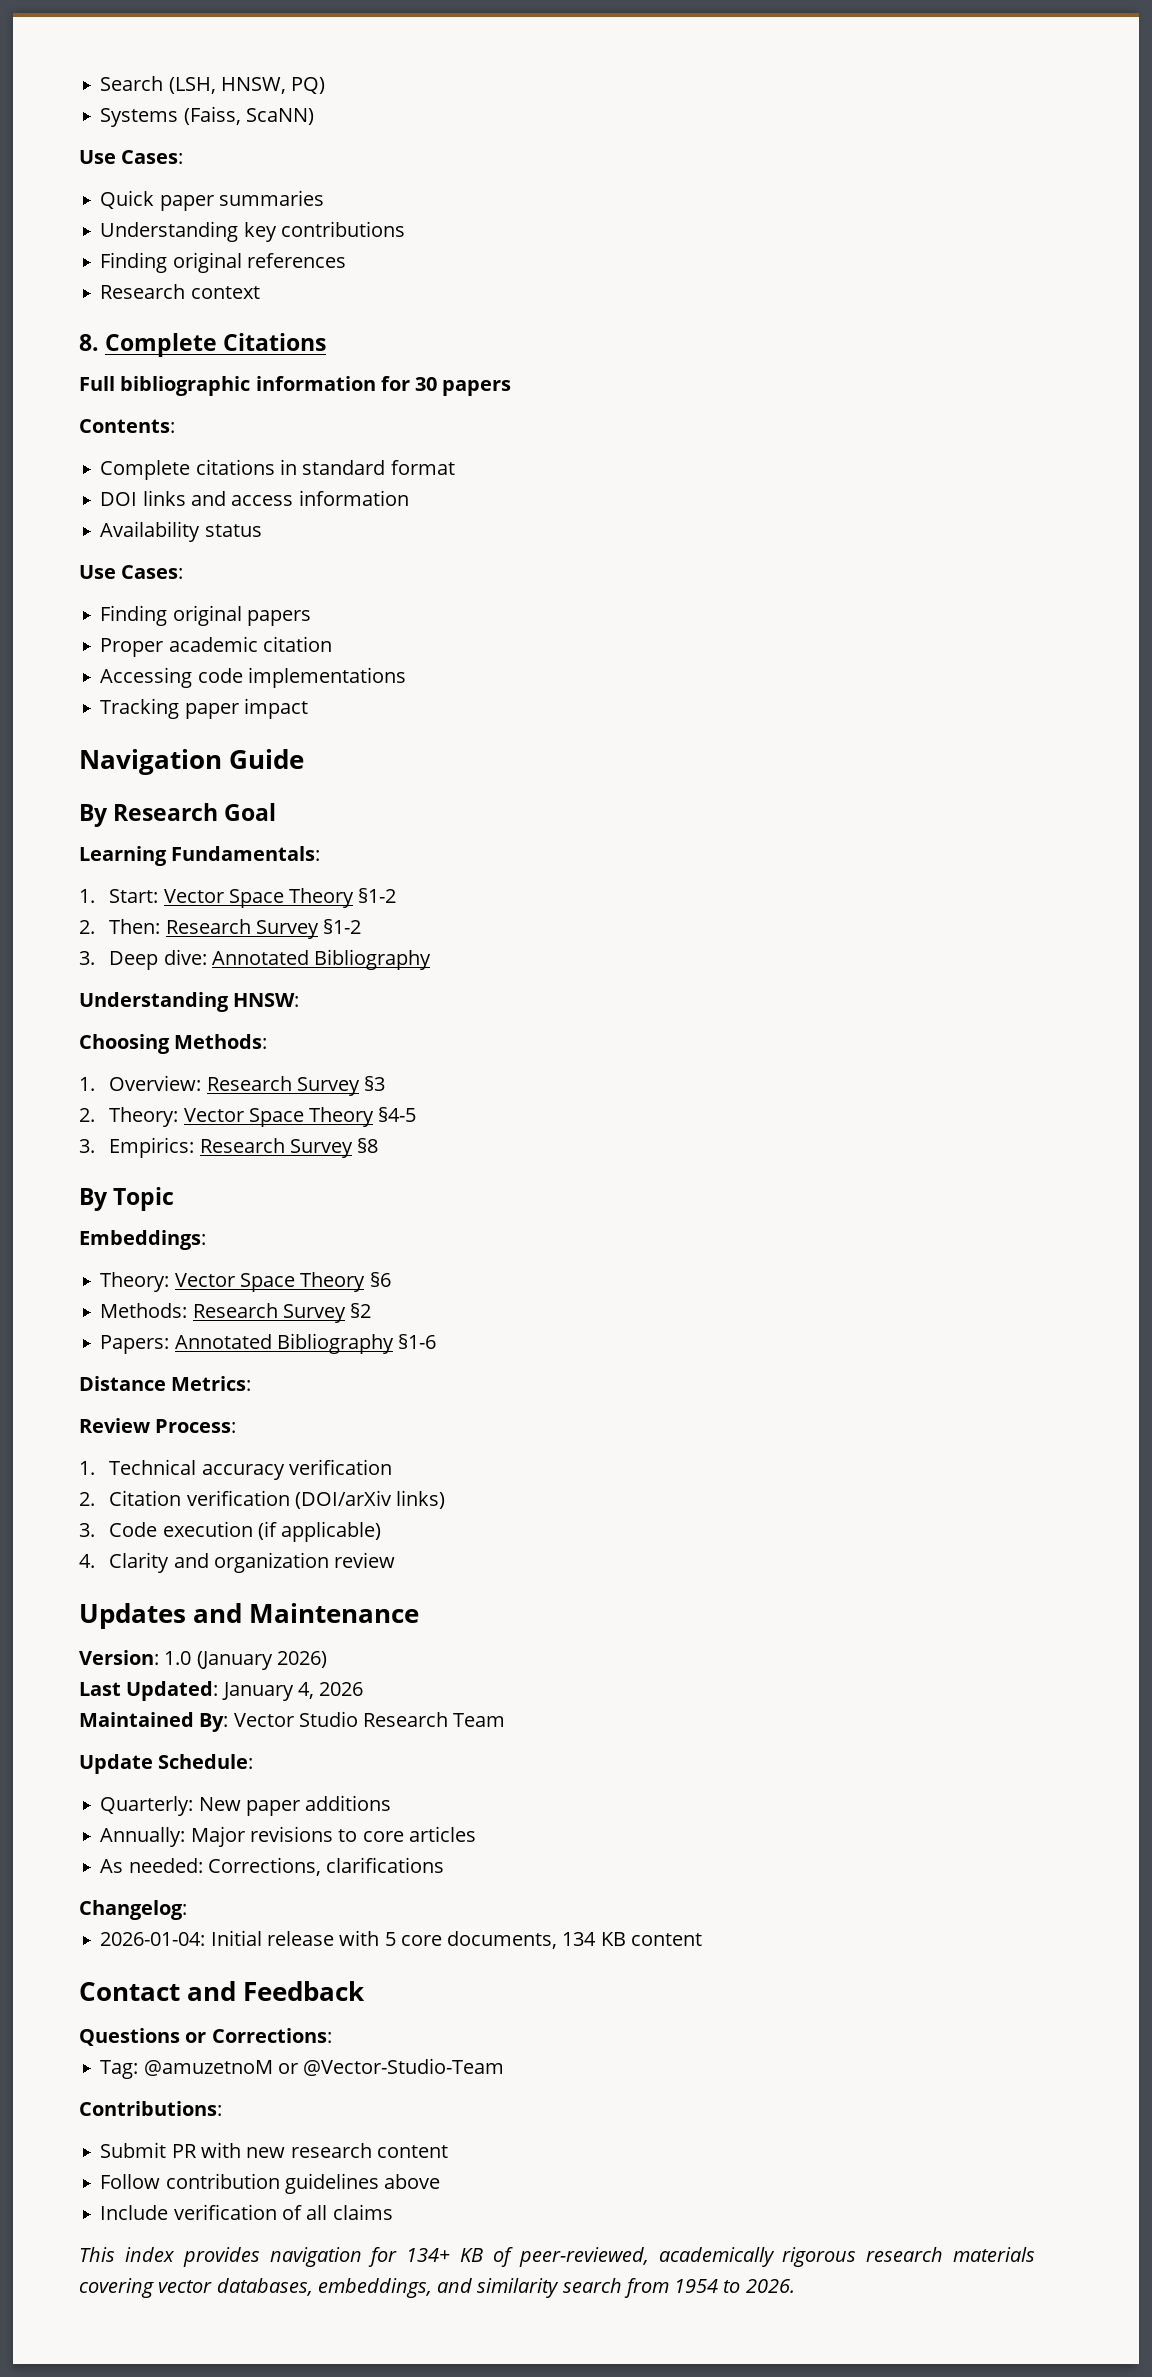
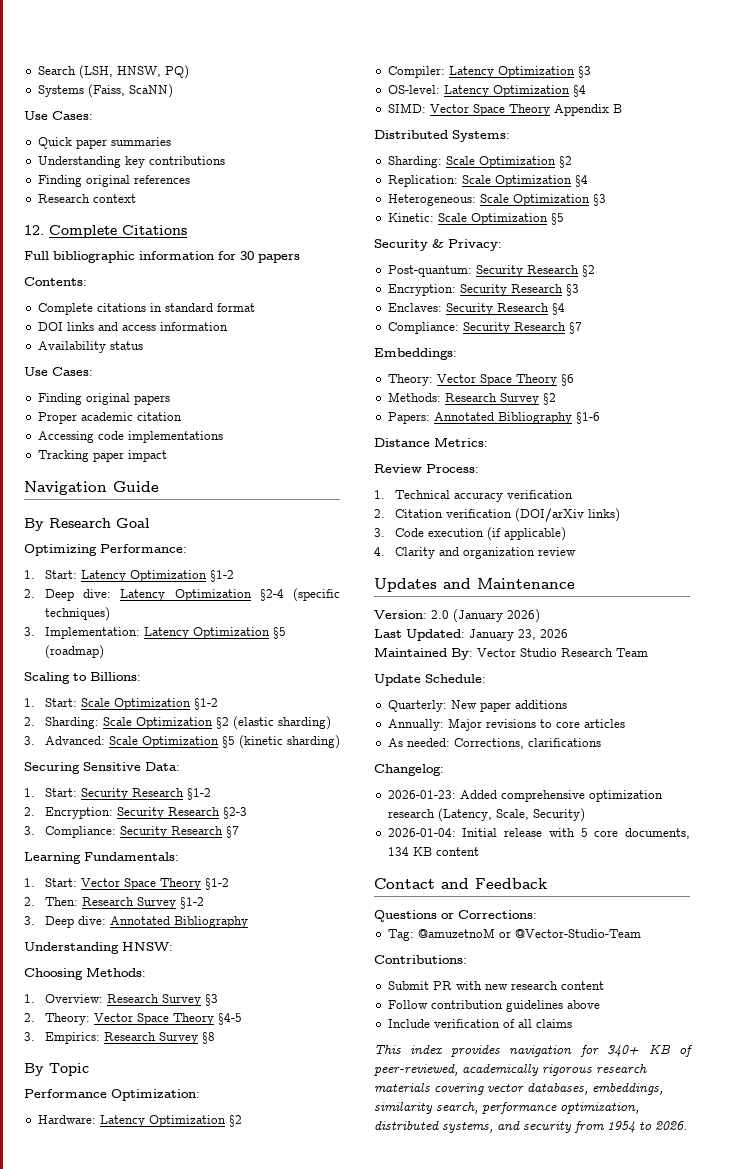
- 8. Complete Citations
+ 12. Complete Citations
+ Optimizing Performance:
+ 1. Start: Latency Optimization §1-2
+ 2. Deep dive: Latency Optimization §2-4 (specific techniques)
+ 3. Implementation: Latency Optimization §5 (roadmap)
+ Scaling to Billions:
+ 1. Start: Scale Optimization §1-2
+ 2. Sharding: Scale Optimization §2 (elastic sharding)
+ 3. Advanced: Scale Optimization §5 (kinetic sharding)
+ Securing Sensitive Data:
+ 1. Start: Security Research §1-2
+ 2. Encryption: Security Research §2-3
+ 3. Compliance: Security Research §7
+ Performance Optimization:
+ Hardware: Latency Optimization §2
+ Compiler: Latency Optimization §3
+ OS-level: Latency Optimization §4
+ SIMD: Vector Space Theory Appendix B
+ Distributed Systems:
+ Sharding: Scale Optimization §2
+ Replication: Scale Optimization §4
+ Heterogeneous: Scale Optimization §3
+ Kinetic: Scale Optimization §5
+ Security & Privacy:
+ Post-quantum: Security Research §2
+ Encryption: Security Research §3
+ Enclaves: Security Research §4
+ Compliance: Security Research §7
- Version: 1.0 (January 2026)
+ Version: 2.0 (January 2026)
- Last Updated: January 4, 2026
+ Last Updated: January 23, 2026
+ 2026-01-23: Added comprehensive optimization research (Latency, Scale, Security)
- This index provides navigation for 134+ KB of peer-reviewed, academically rigorous research materials covering vector databases, embeddings, and similarity search from 1954 to 2026.
+ This index provides navigation for 340+ KB of peer-reviewed, academically rigorous research materials covering vector databases, embeddings, similarity search, performance optimization, distributed systems, and security from 1954 to 2026.

